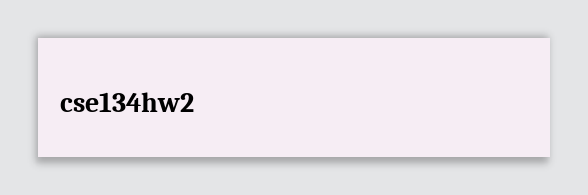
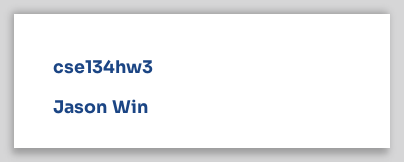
- cse134hw2
+ cse134hw3
+ Jason Win

